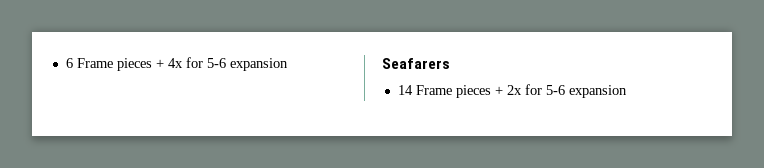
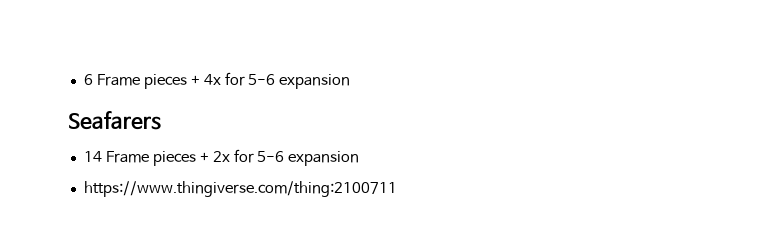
+ https://www.thingiverse.com/thing:2100711

